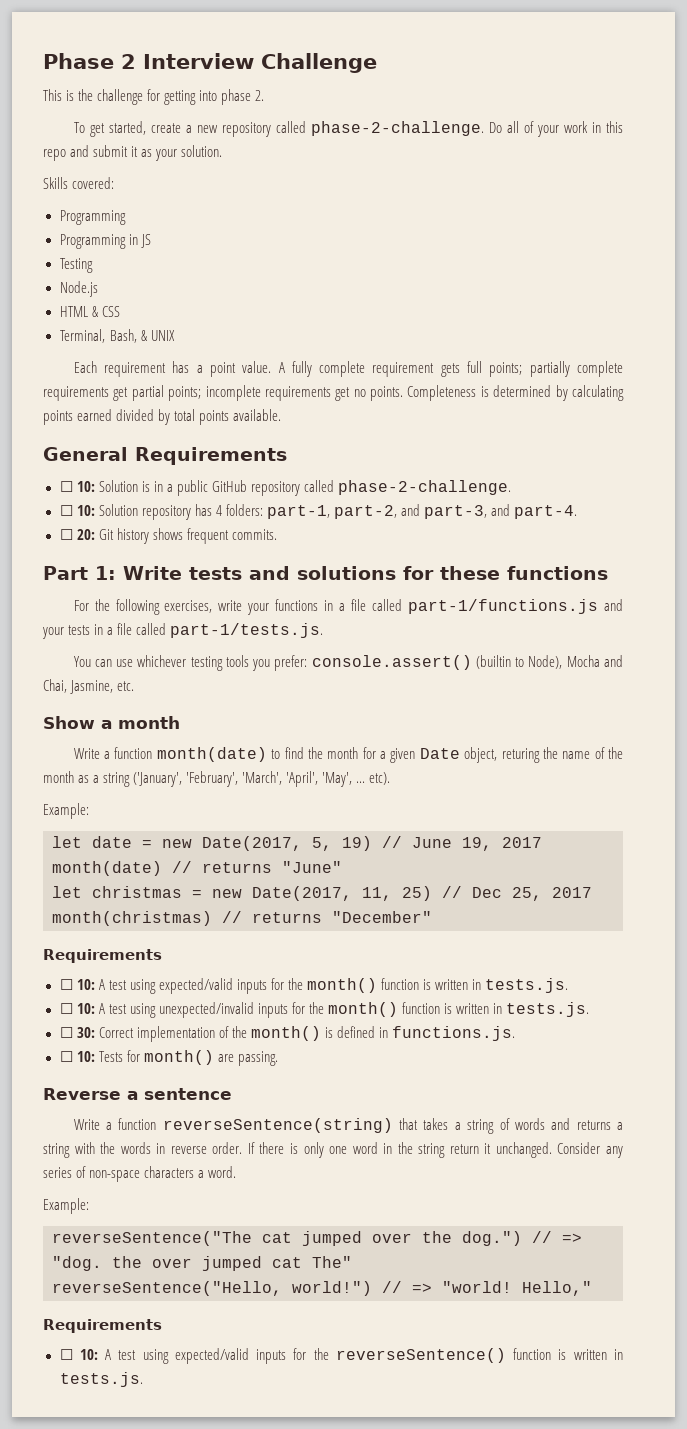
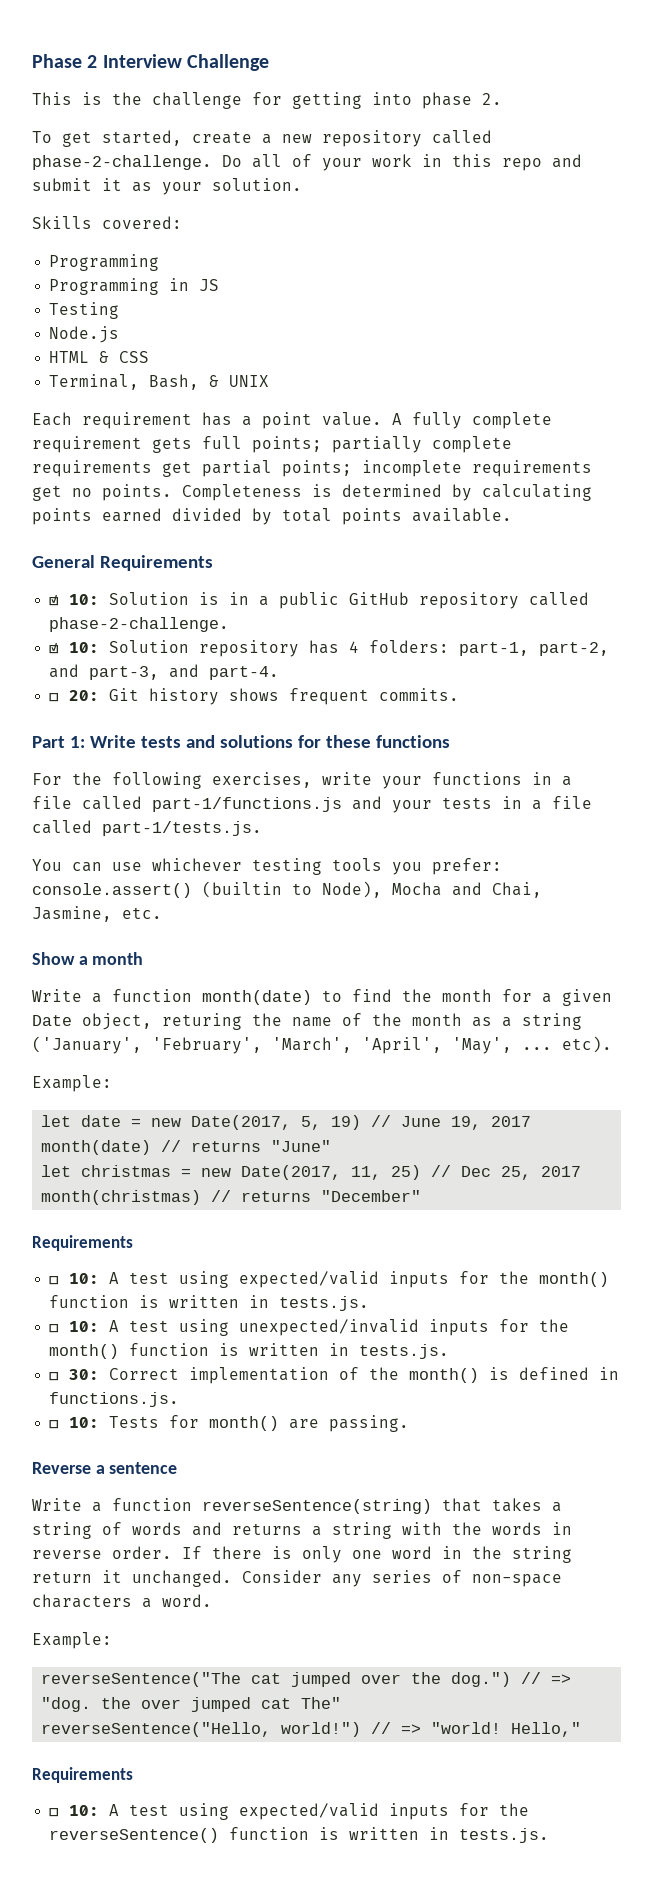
- ☐ 10: Solution is in a public GitHub repository called phase-2-challenge.
+ ☑ 10: Solution is in a public GitHub repository called phase-2-challenge.
- ☐ 10: Solution repository has 4 folders: part-1, part-2, and part-3, and part-4.
+ ☑ 10: Solution repository has 4 folders: part-1, part-2, and part-3, and part-4.

